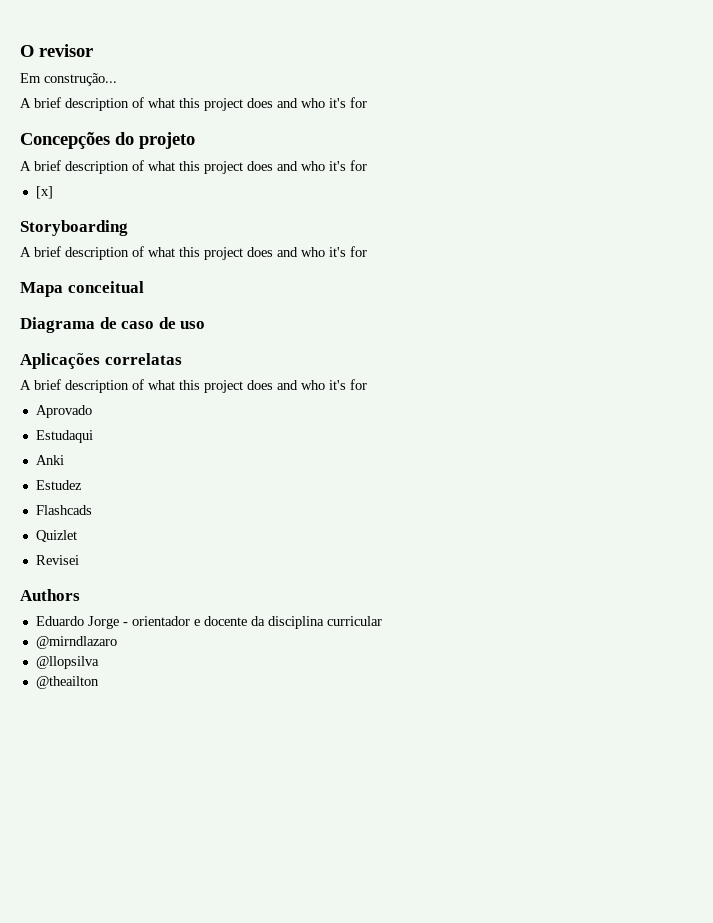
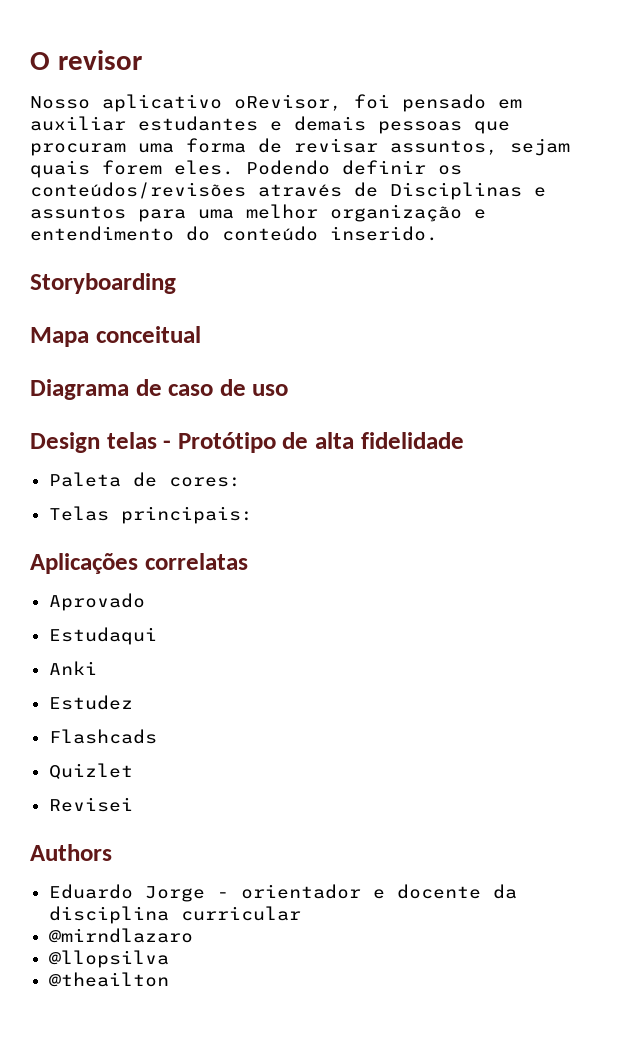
- Em construção...
- A brief description of what this project does and who it's for
- Concepções do projeto
- A brief description of what this project does and who it's for
- [x]
+ Nosso aplicativo oRevisor, foi pensado em auxiliar estudantes e demais pessoas que procuram uma forma de revisar assuntos, sejam quais forem eles. Podendo definir os conteúdos/revisões através de Disciplinas e assuntos para uma melhor organização e entendimento do conteúdo inserido.
  Storyboarding
- A brief description of what this project does and who it's for
+ Design telas - Protótipo de alta fidelidade
+ Paleta de cores:
+ Telas principais:
  Aplicações correlatas
- A brief description of what this project does and who it's for

